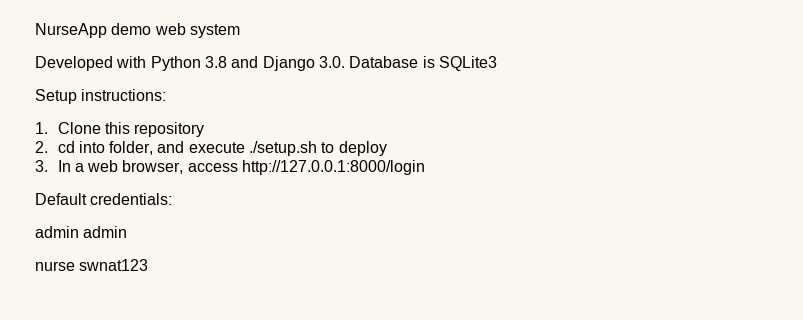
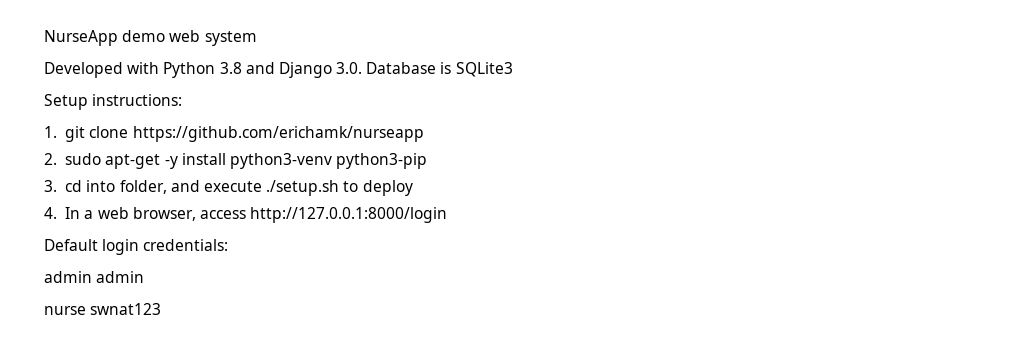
- 1. Clone this repository
- 2. cd into folder, and execute ./setup.sh to deploy
+ 1. git clone https://github.com/erichamk/nurseapp
+ 2. sudo apt-get -y install python3-venv python3-pip
+ 3. cd into folder, and execute ./setup.sh to deploy
- 3. In a web browser, access http://127.0.0.1:8000/login
+ 4. In a web browser, access http://127.0.0.1:8000/login
- Default credentials:
+ Default login credentials:

